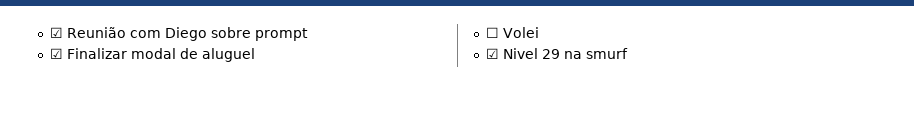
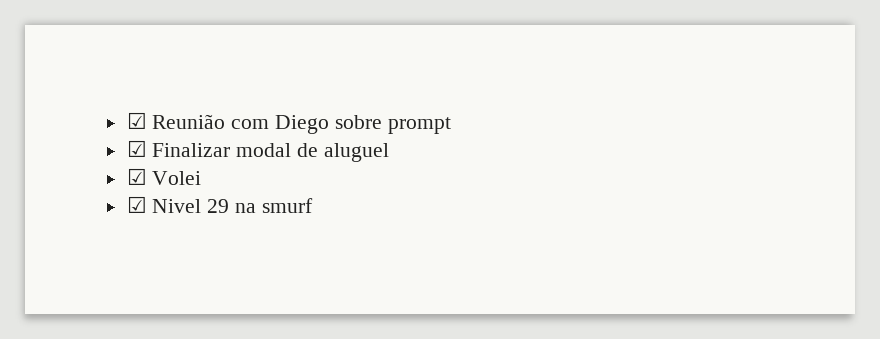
- ☐ Volei
+ ☑ Volei

